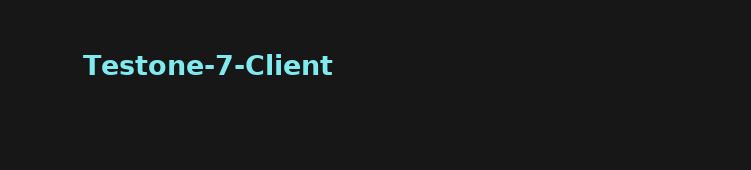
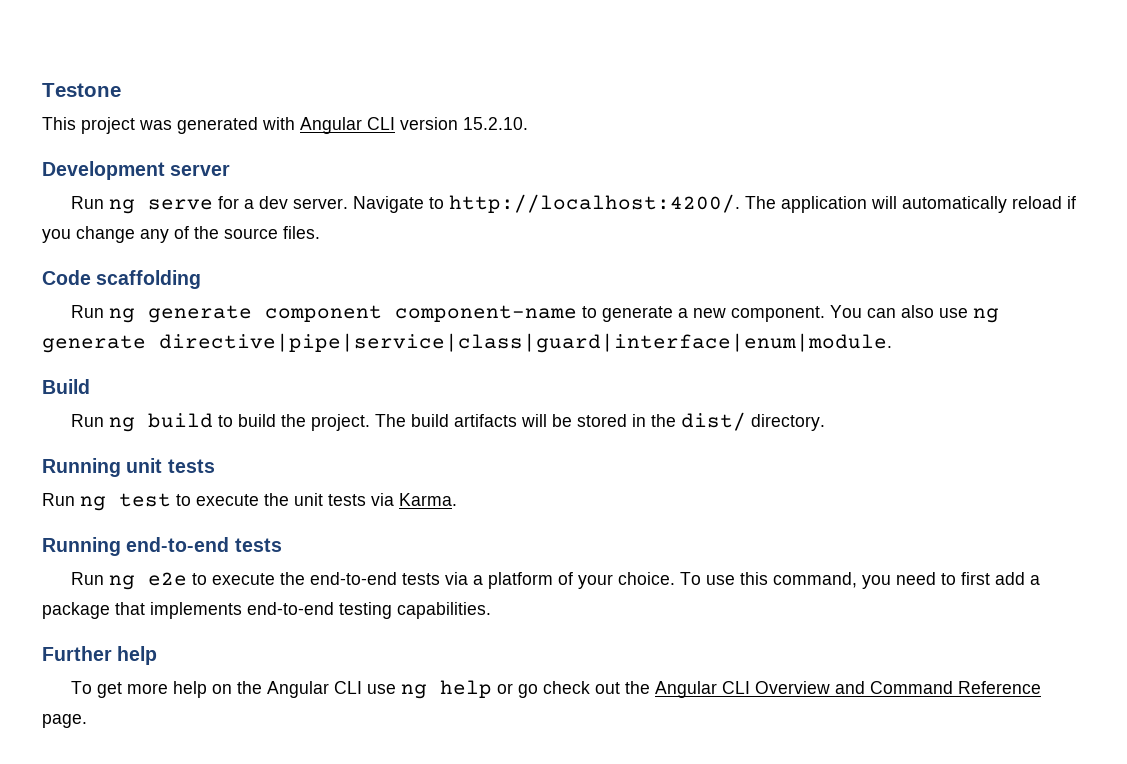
- Testone-7-Client
+ Testone
+ This project was generated with Angular CLI version 15.2.10.
+ Development server
+ Run ng serve for a dev server. Navigate to http://localhost:4200/. The application will automatically reload if you change any of the source files.
+ Code scaffolding
+ Run ng generate component component-name to generate a new component. You can also use ng generate directive|pipe|service|class|guard|interface|enum|module.
+ Build
+ Run ng build to build the project. The build artifacts will be stored in the dist/ directory.
+ Running unit tests
+ Run ng test to execute the unit tests via Karma.
+ Running end-to-end tests
+ Run ng e2e to execute the end-to-end tests via a platform of your choice. To use this command, you need to first add a package that implements end-to-end testing capabilities.
+ Further help
+ To get more help on the Angular CLI use ng help or go check out the Angular CLI Overview and Command Reference page.

